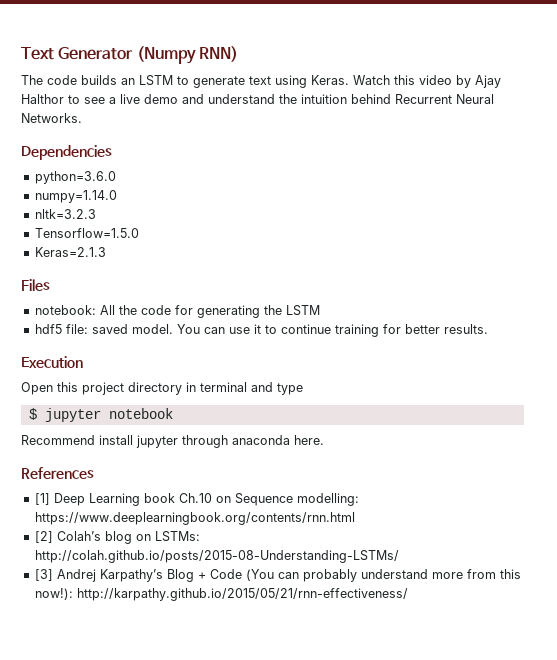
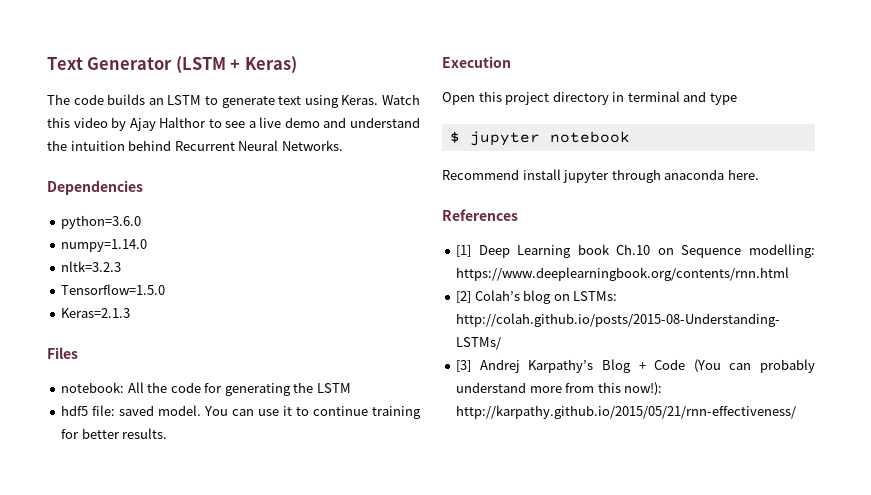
- Text Generator (Numpy RNN)
+ Text Generator (LSTM + Keras)

